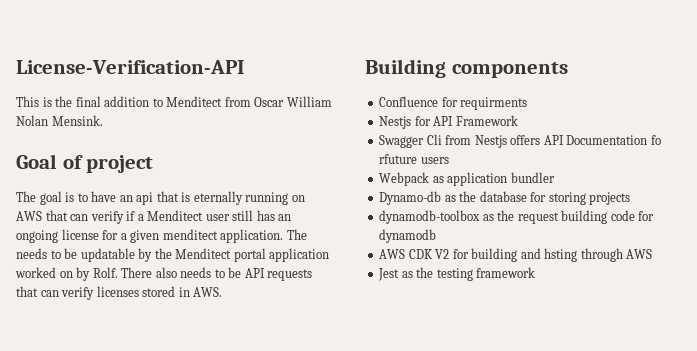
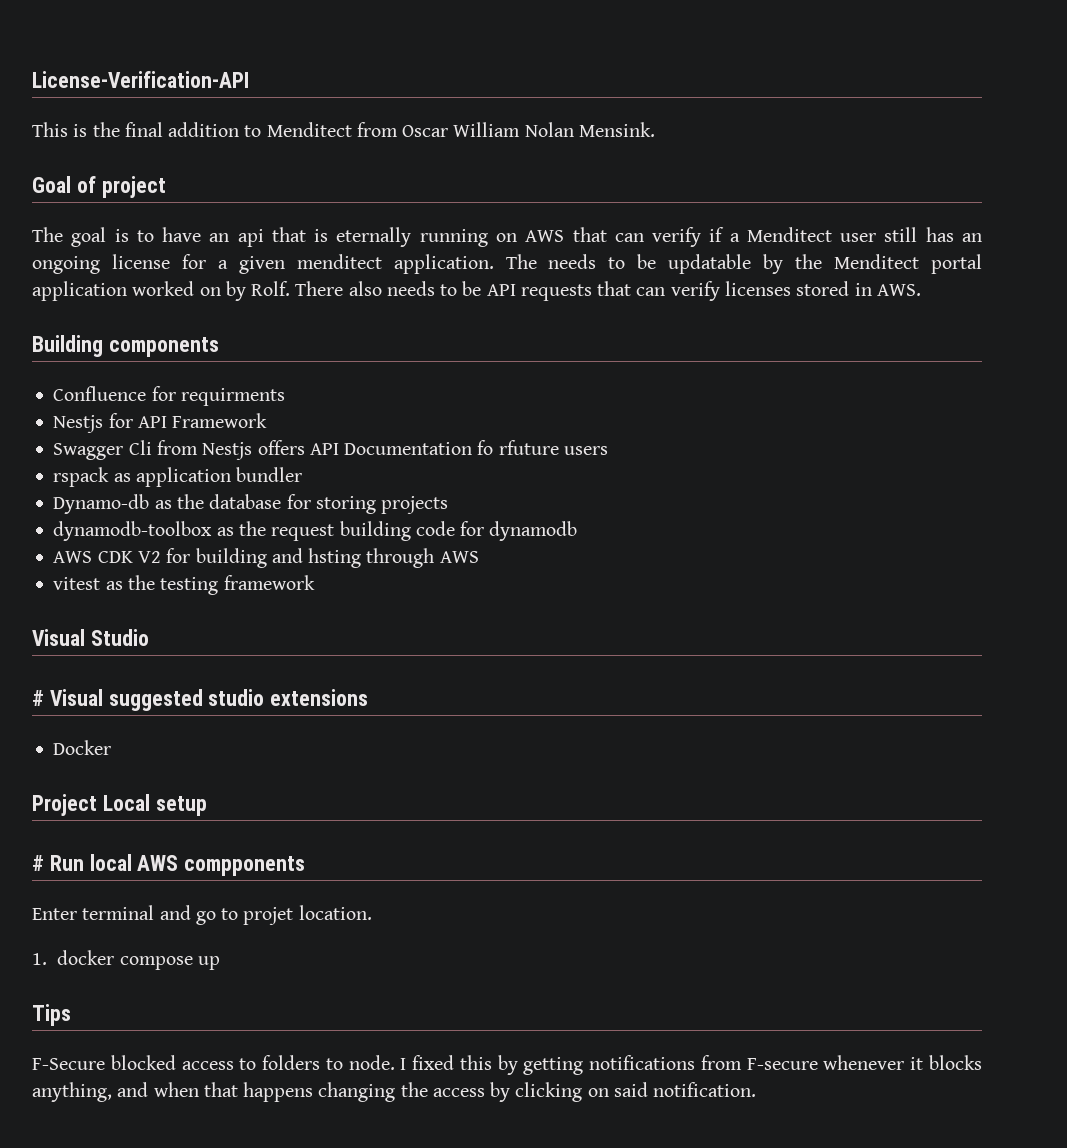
- Webpack as application bundler
+ rspack as application bundler
- Jest as the testing framework
+ vitest as the testing framework
+ Visual Studio
+ # Visual suggested studio extensions
+ Docker
+ Project Local setup
+ # Run local AWS compponents
+ Enter terminal and go to projet location.
+ 1. docker compose up
+ Tips
+ F-Secure blocked access to folders to node. I fixed this by getting notifications from F-secure whenever it blocks anything, and when that happens changing the access by clicking on said notification.

